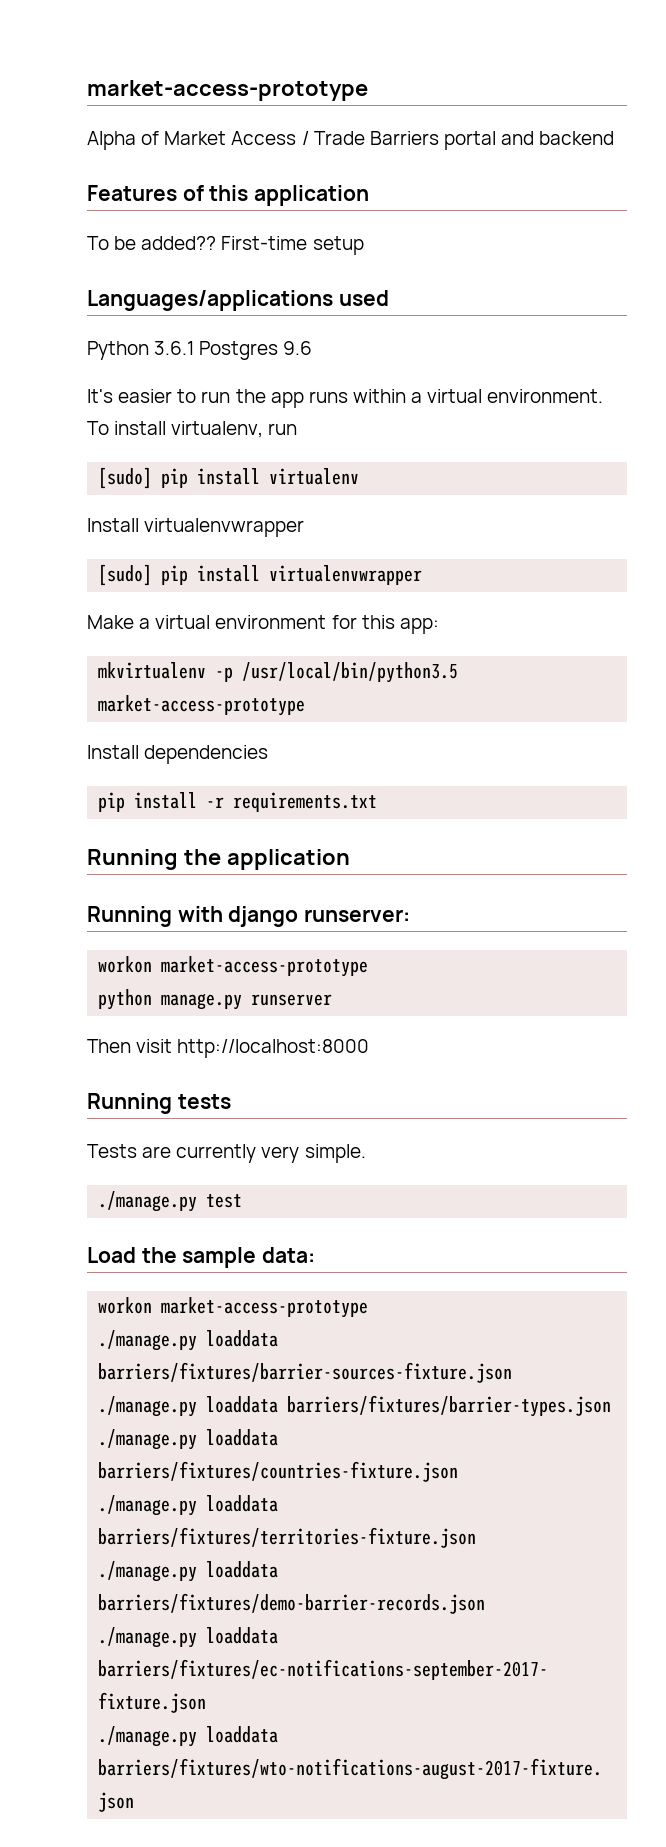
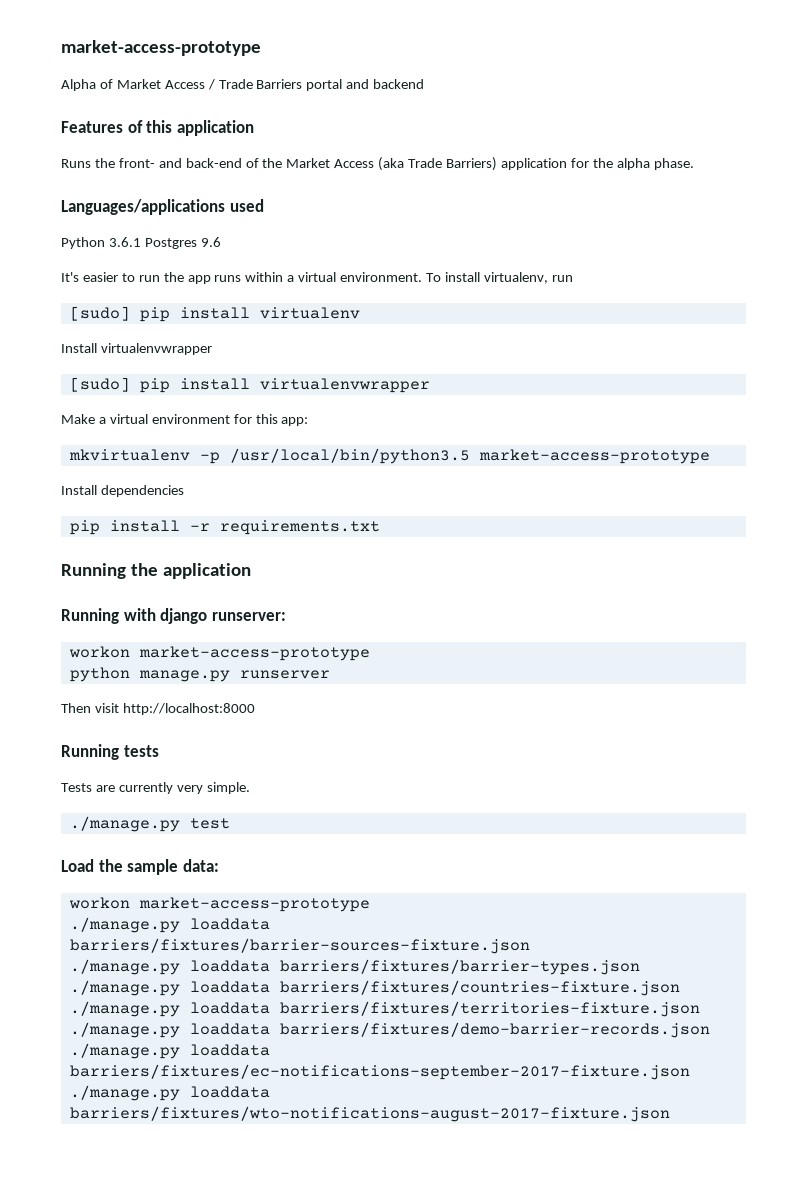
- To be added?? First-time setup
+ Runs the front- and back-end of the Market Access (aka Trade Barriers) application for the alpha phase.

